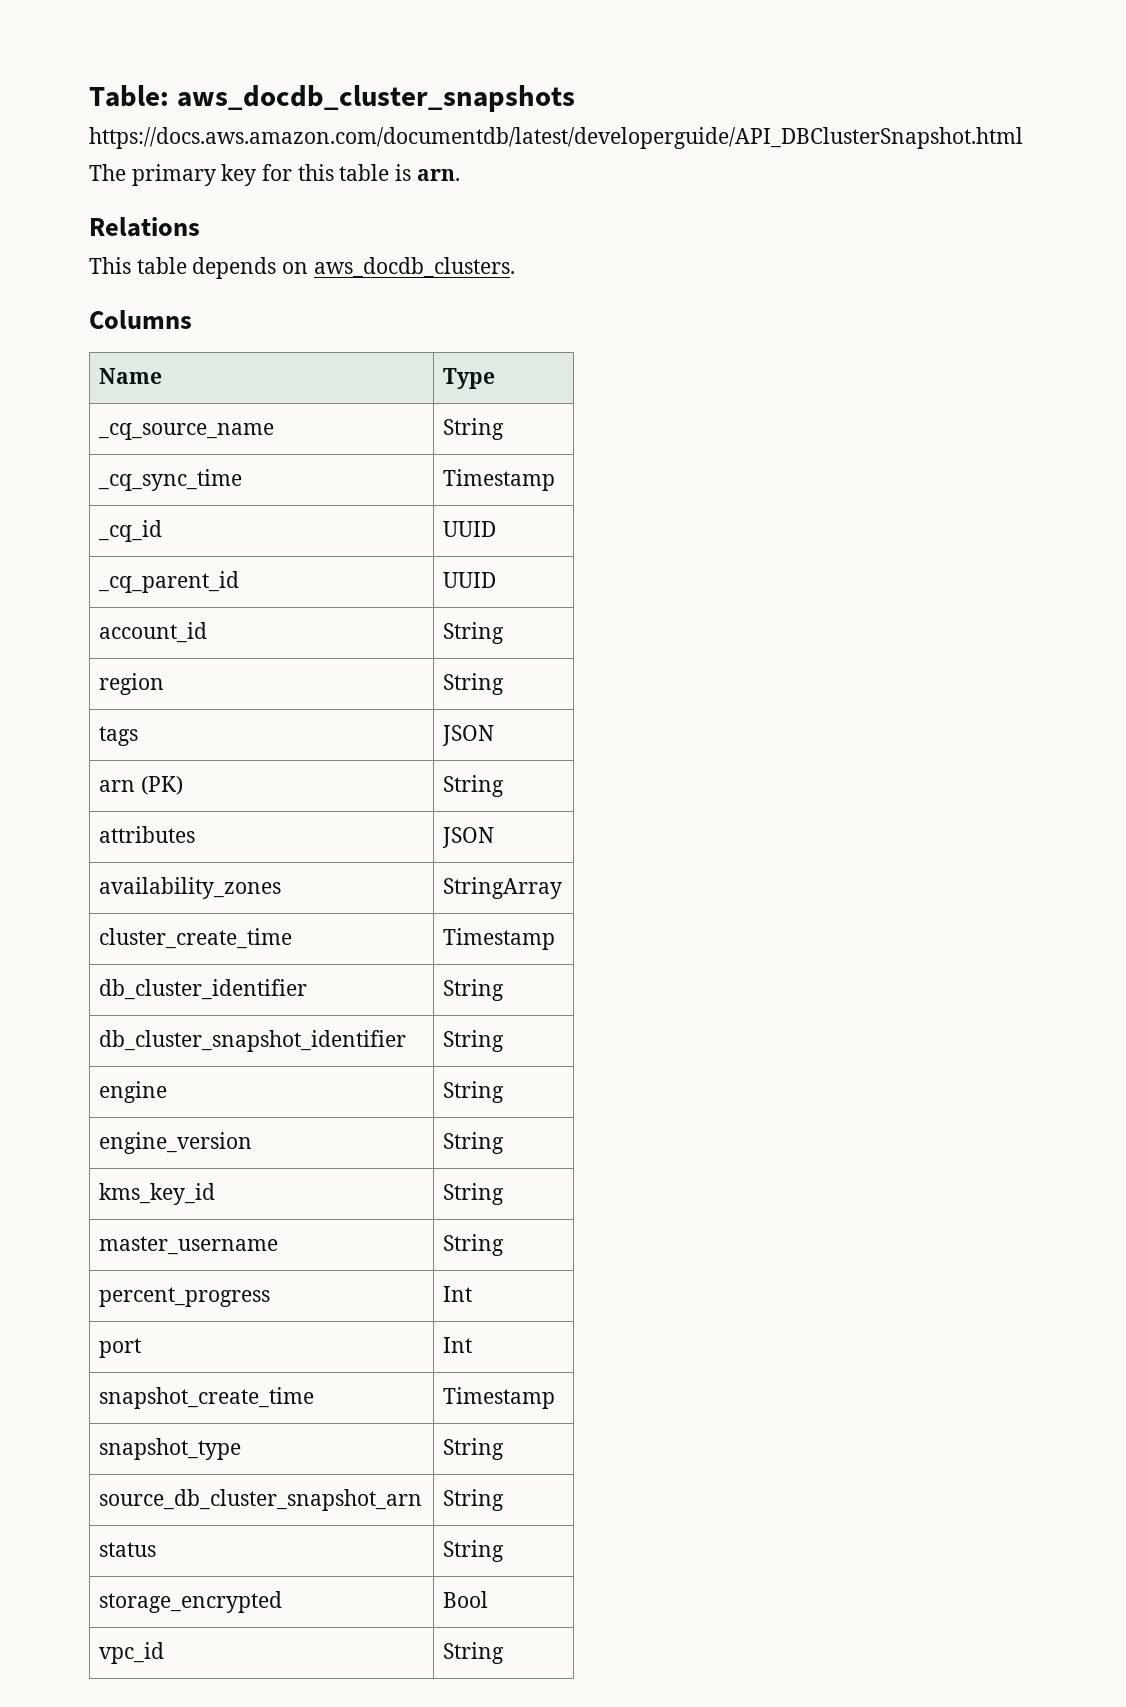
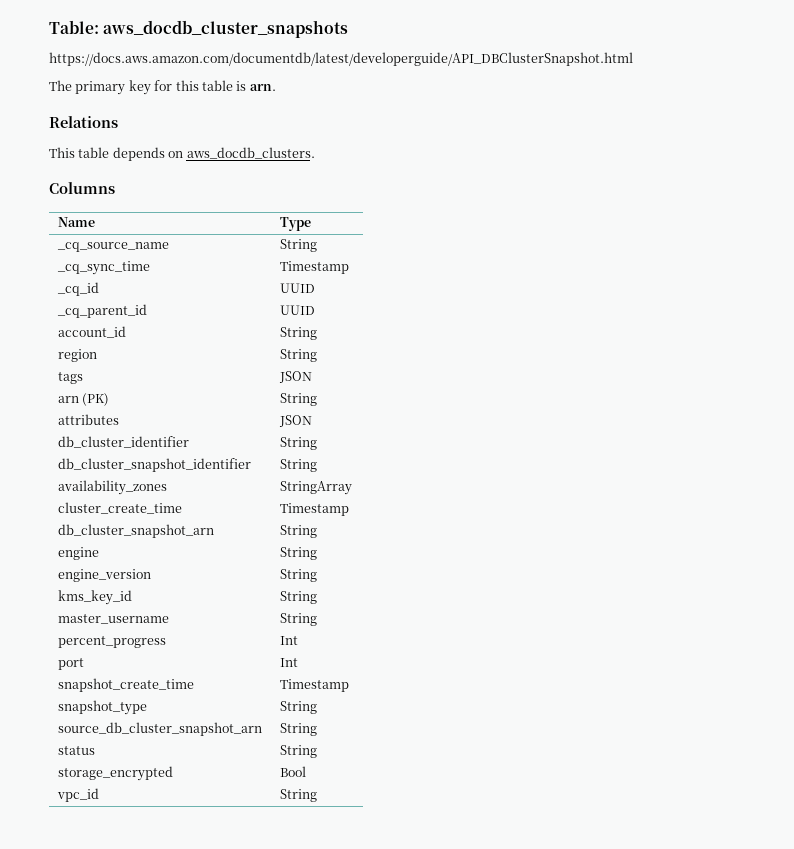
+ db_cluster_identifier | String
+ db_cluster_snapshot_identifier | String
- db_cluster_identifier | String
- db_cluster_snapshot_identifier | String
+ db_cluster_snapshot_arn | String

